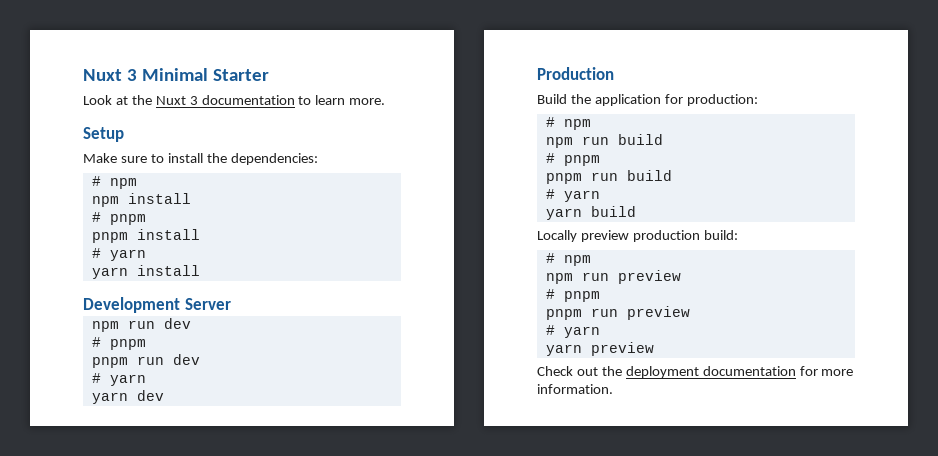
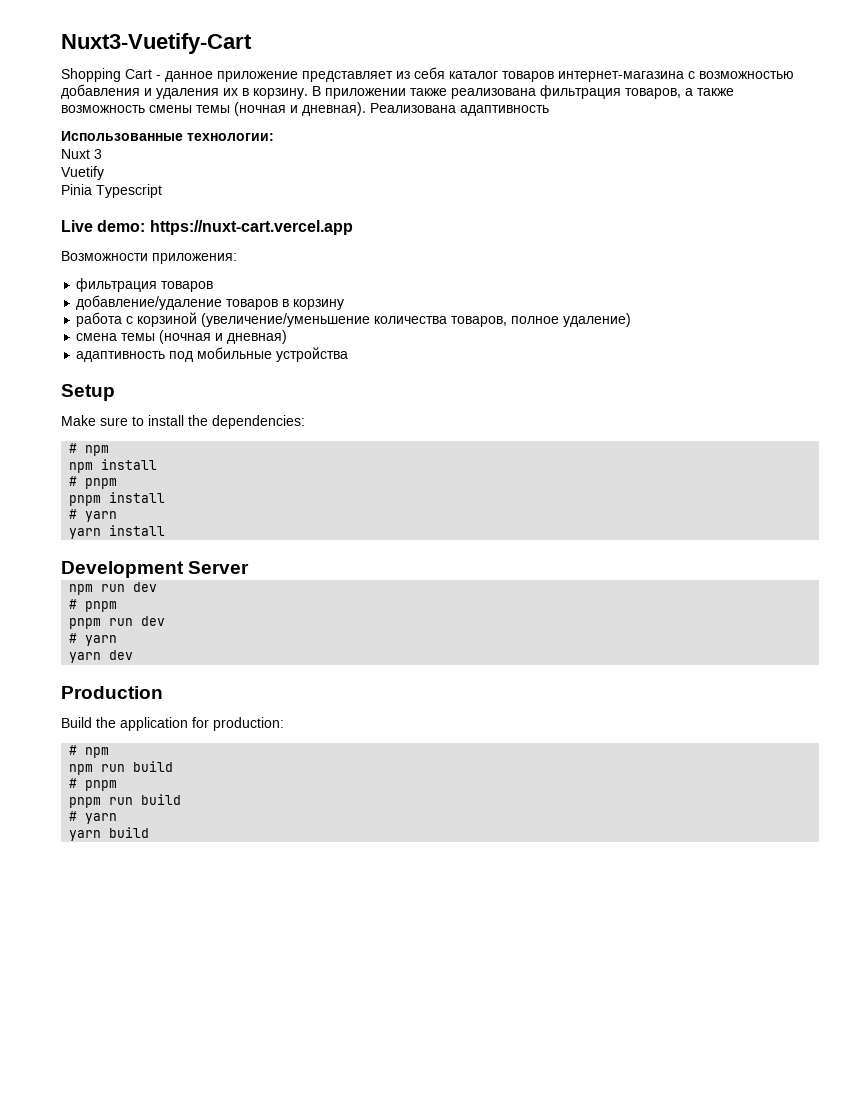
- Nuxt 3 Minimal Starter
- Look at the Nuxt 3 documentation to learn more.
+ Nuxt3-Vuetify-Cart
+ Shopping Cart - данное приложение представляет из себя каталог товаров интернет-магазина с возможностью добавления и удаления их в корзину. В приложении также реализована фильтрация товаров, а также возможность смены темы (ночная и дневная). Реализована адаптивность
+ Использованные технологии:
+ Nuxt 3
+ Vuetify
+ Pinia Typescript
+ Live demo: https://nuxt-cart.vercel.app
+ Возможности приложения:
+ фильтрация товаров
+ добавление/удаление товаров в корзину
+ работа с корзиной (увеличение/уменьшение количества товаров, полное удаление)
+ смена темы (ночная и дневная)
+ адаптивность под мобильные устройства
- Locally preview production build:
- # npm
- npm run preview
- # pnpm
- pnpm run preview
- # yarn
- yarn preview
- Check out the deployment documentation for more information.

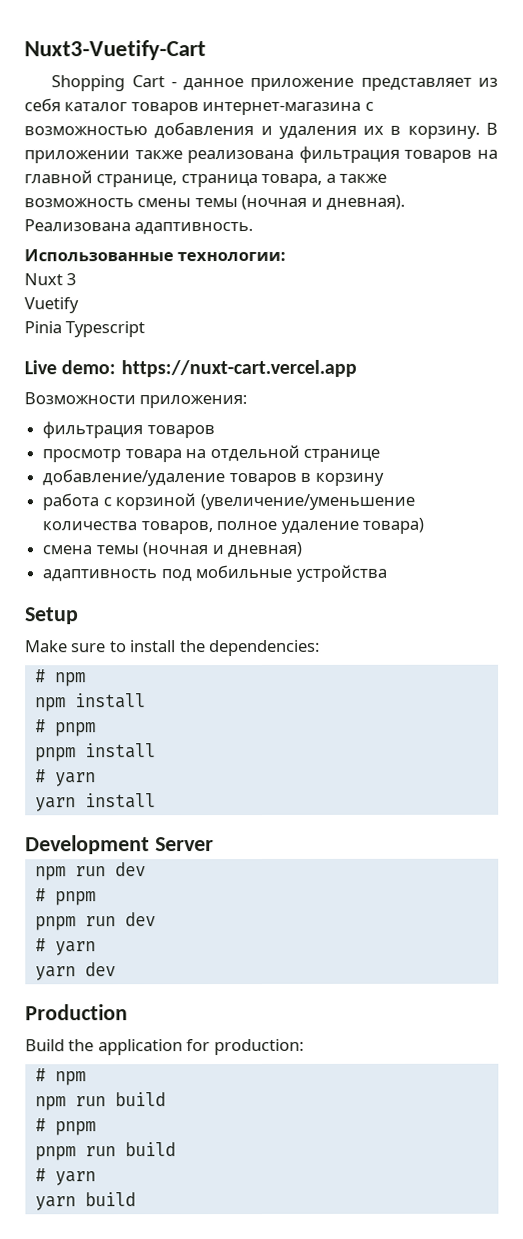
- В приложении также реализована фильтрация товаров, а также возможность смены темы (ночная и дневная).
+ В приложении также реализована фильтрация товаров на главной странице, страница товара, а также возможность смены темы (ночная и дневная).
- Реализована адаптивность
+ Реализована адаптивность.
+ просмотр товара на отдельной странице
- работа с корзиной (увеличение/уменьшение количества товаров, полное удаление)
+ работа с корзиной (увеличение/уменьшение количества товаров, полное удаление товара)

